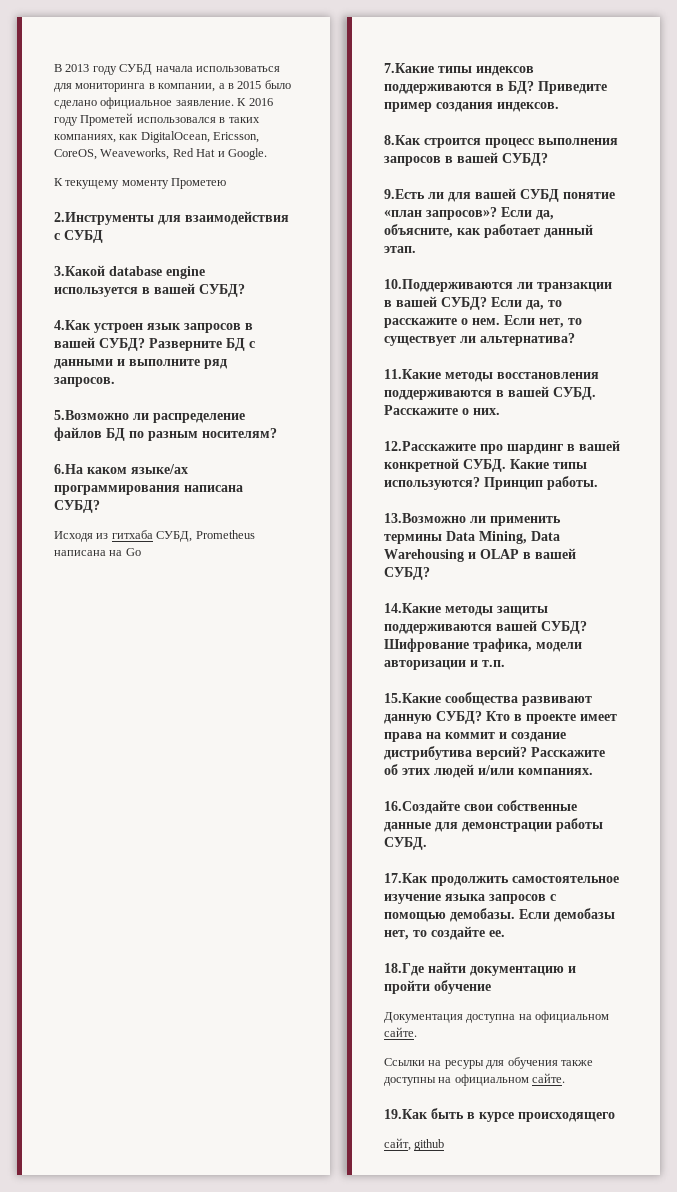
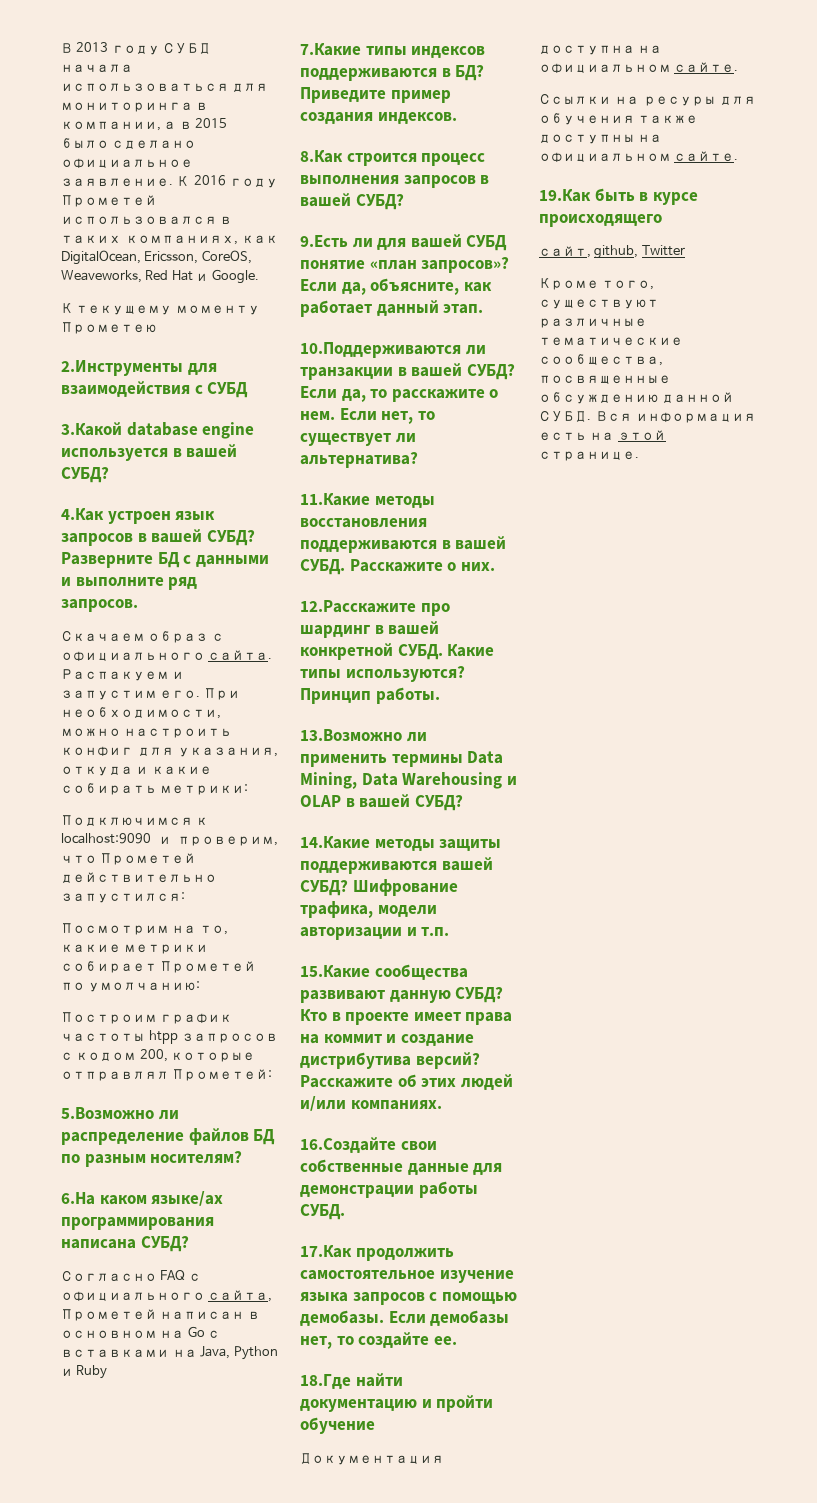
+ Скачаем образ с официального сайта. Распакуем и запустим его. При необходимости, можно настроить конфиг для указания, откуда и какие собирать метрики:
+ Подключимся к localhost:9090 и проверим, что Прометей действительно запустился:
+ Посмотрим на то, какие метрики собирает Прометей по умолчанию:
+ Построим график частоты htpp запросов с кодом 200, которые отправлял Прометей:
- Исходя из гитхаба СУБД, Prometheus написана на Go
+ Согласно FAQ с официального сайта, Прометей написан в основном на Go с вставками на Java, Python и Ruby
- сайт, github
+ сайт, github, Twitter
+ Кроме того, существуют различные тематические сообщества, посвященные обсуждению данной СУБД. Вся информация есть на этой странице.

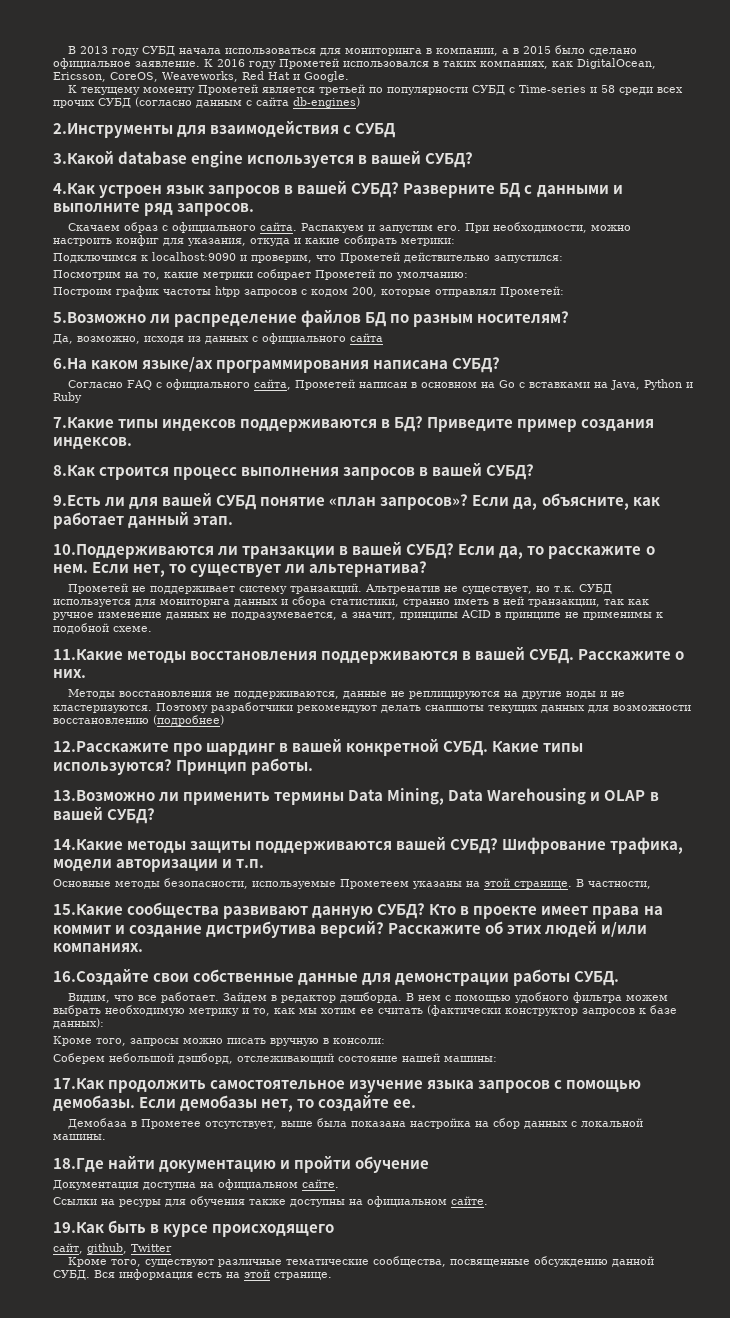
- К текущему моменту Прометею
+ К текущему моменту Прометей является третьей по популярности СУБД с Time-series и 58 среди всех прочих СУБД (согласно данным с сайта db-engines)
+ Да, возможно, исходя из данных с официального сайта
+ Прометей не поддерживает систему транзакций. Альтренатив не существует, но т.к. СУБД используется для мониторнга данных и сбора статистики, странно иметь в ней транзакции, так как ручное изменение данных не подразумевается, а значит, принципы ACID в принципе не применимы к подобной схеме.
+ Методы восстановления не поддерживаются, данные не реплицируются на другие ноды и не кластеризуются. Поэтому разработчики рекомендуют делать снапшоты текущих данных для возможности восстановлению (подробнее)
+ Основные методы безопасности, используемые Прометеем указаны на этой странице. В частности,
+ Видим, что все работает. Зайдем в редактор дэшборда. В нем с помощью удобного фильтра можем выбрать необходимую метрику и то, как мы хотим ее считать (фактически конструктор запросов к базе данных):
+ Кроме того, запросы можно писать вручную в консоли:
+ Соберем небольшой дэшборд, отслеживающий состояние нашей машины:
+ Демобаза в Прометее отсутствует, выше была показана настройка на сбор данных с локальной машины.

